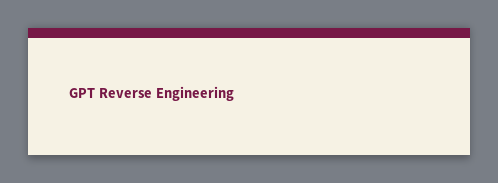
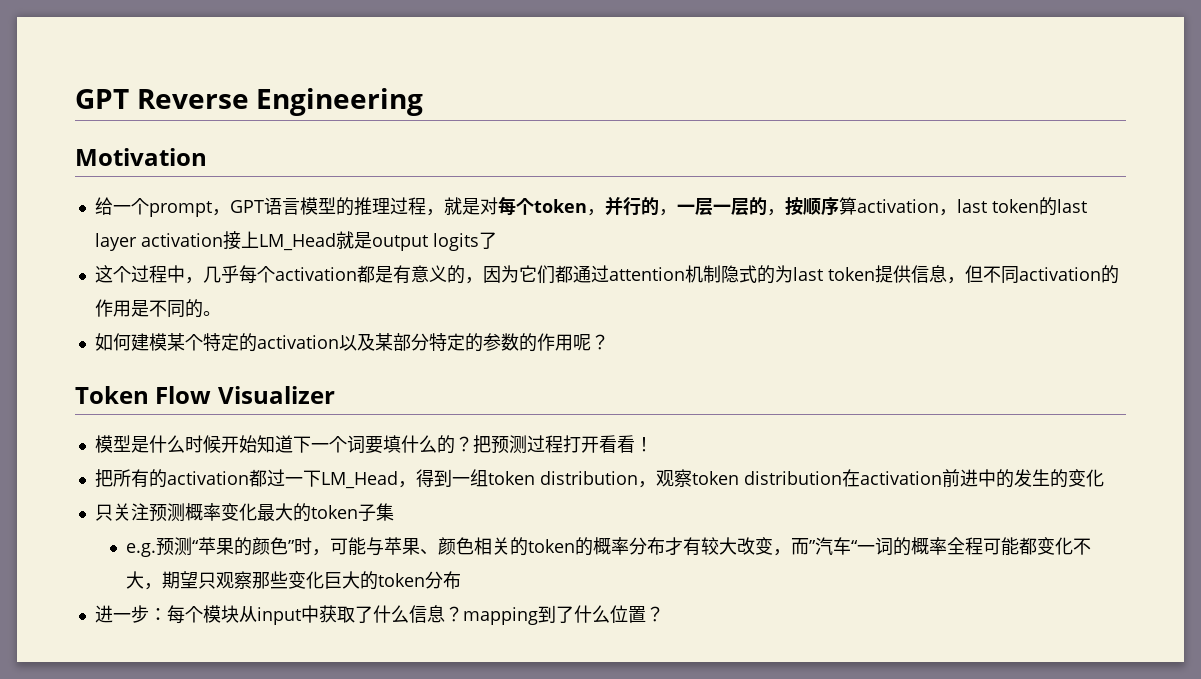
+ Motivation
+ 给一个prompt，GPT语言模型的推理过程，就是对每个token，并行的，一层一层的，按顺序算activation，last token的last layer activation接上LM_Head就是output logits了
+ 这个过程中，几乎每个activation都是有意义的，因为它们都通过attention机制隐式的为last token提供信息，但不同activation的作用是不同的。
+ 如何建模某个特定的activation以及某部分特定的参数的作用呢？
+ Token Flow Visualizer
+ 模型是什么时候开始知道下一个词要填什么的？把预测过程打开看看！
+ 把所有的activation都过一下LM_Head，得到一组token distribution，观察token distribution在activation前进中的发生的变化
+ 只关注预测概率变化最大的token子集
+ e.g.预测“苹果的颜色”时，可能与苹果、颜色相关的token的概率分布才有较大改变，而”汽车“一词的概率全程可能都变化不大，期望只观察那些变化巨大的token分布
+ 进一步：每个模块从input中获取了什么信息？mapping到了什么位置？

